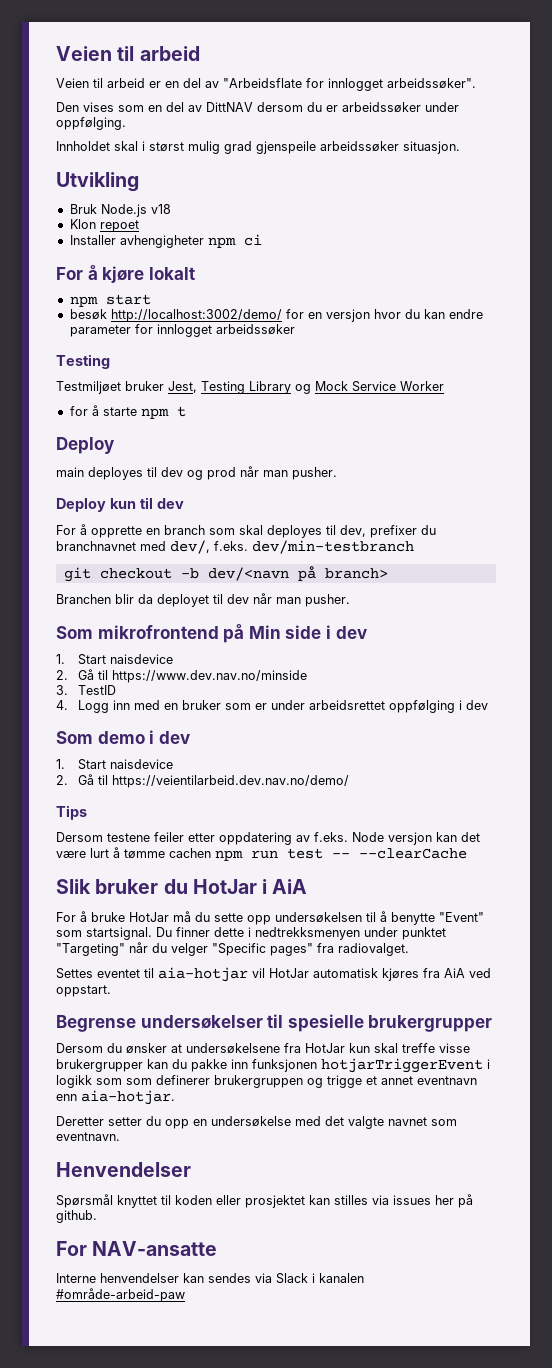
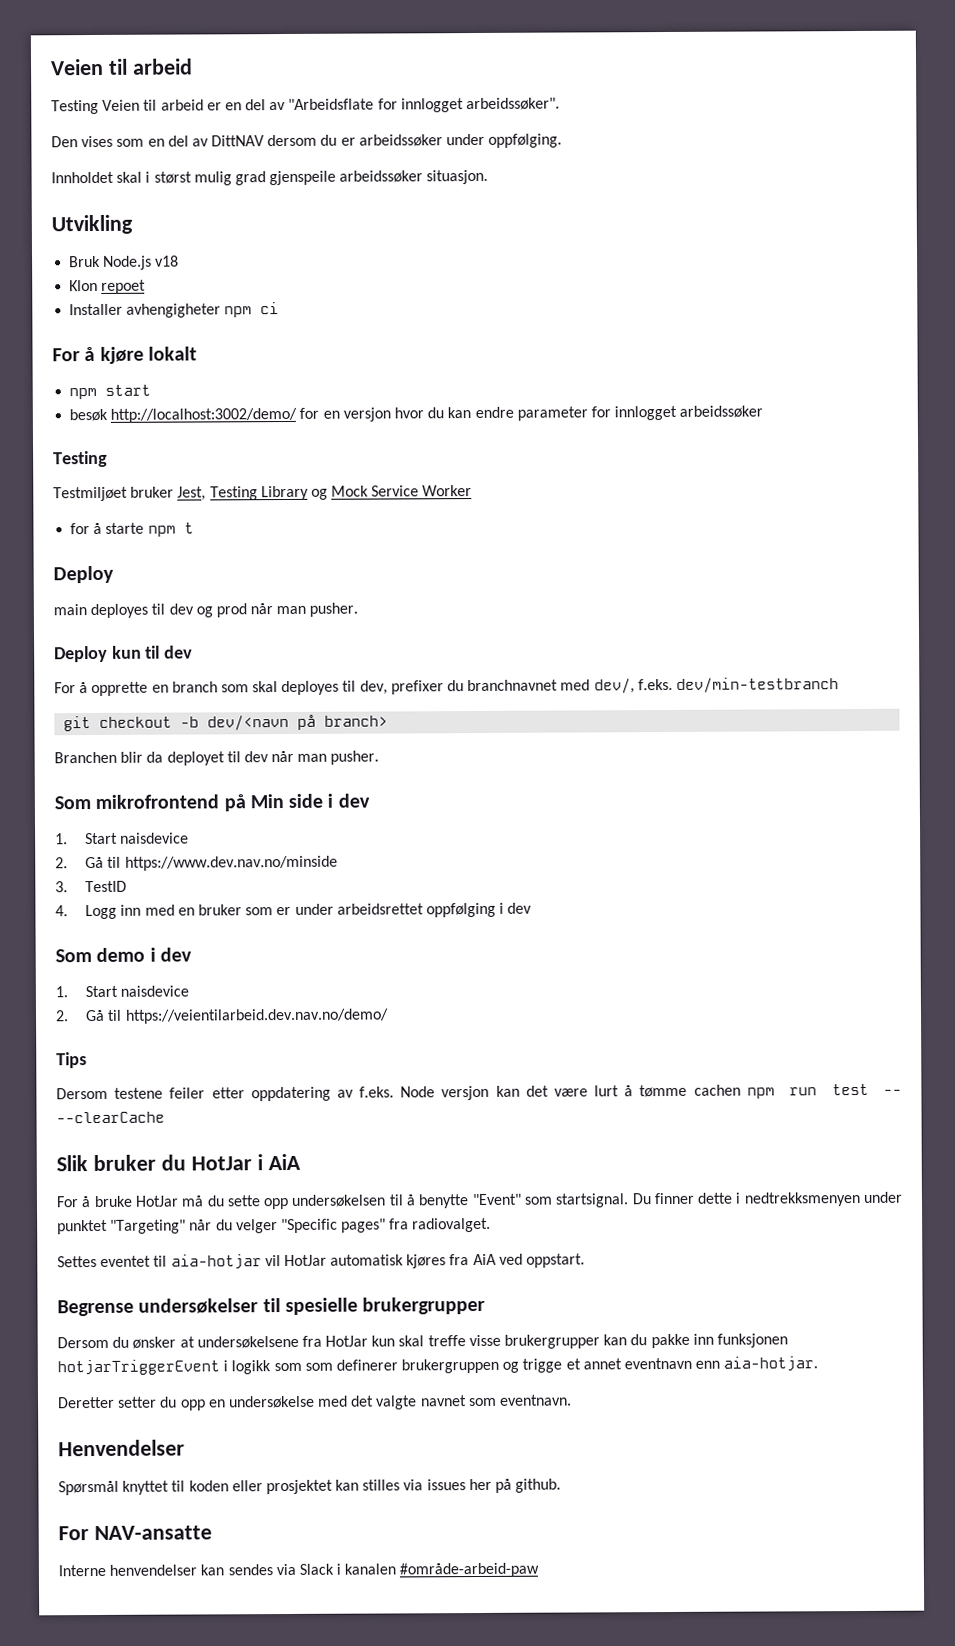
- Veien til arbeid er en del av "Arbeidsflate for innlogget arbeidssøker".
+ Testing Veien til arbeid er en del av "Arbeidsflate for innlogget arbeidssøker".

